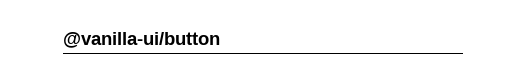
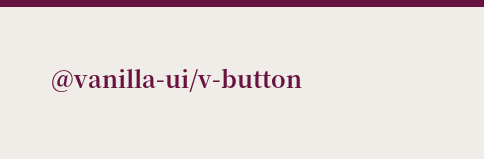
- @vanilla-ui/button
+ @vanilla-ui/v-button

